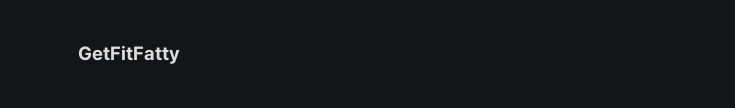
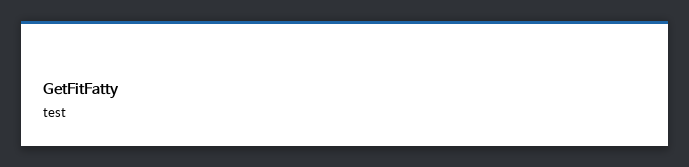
+ test

